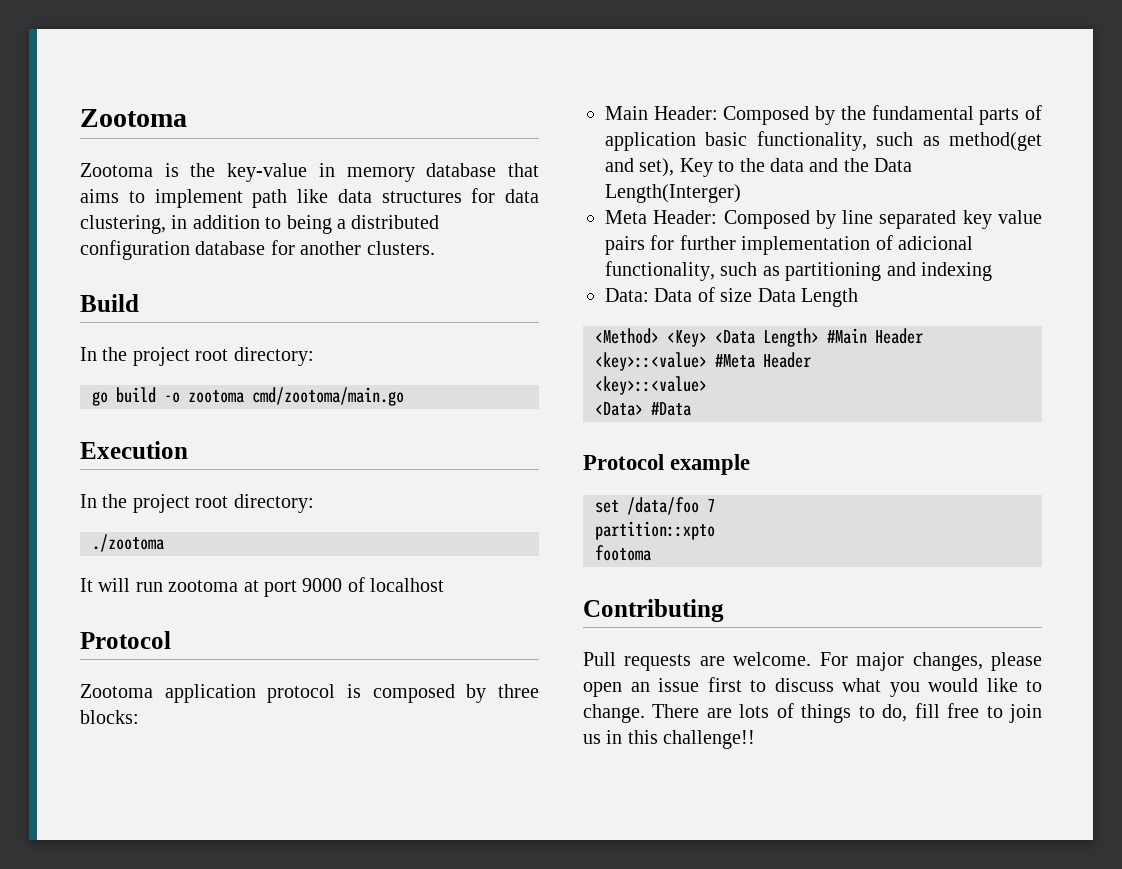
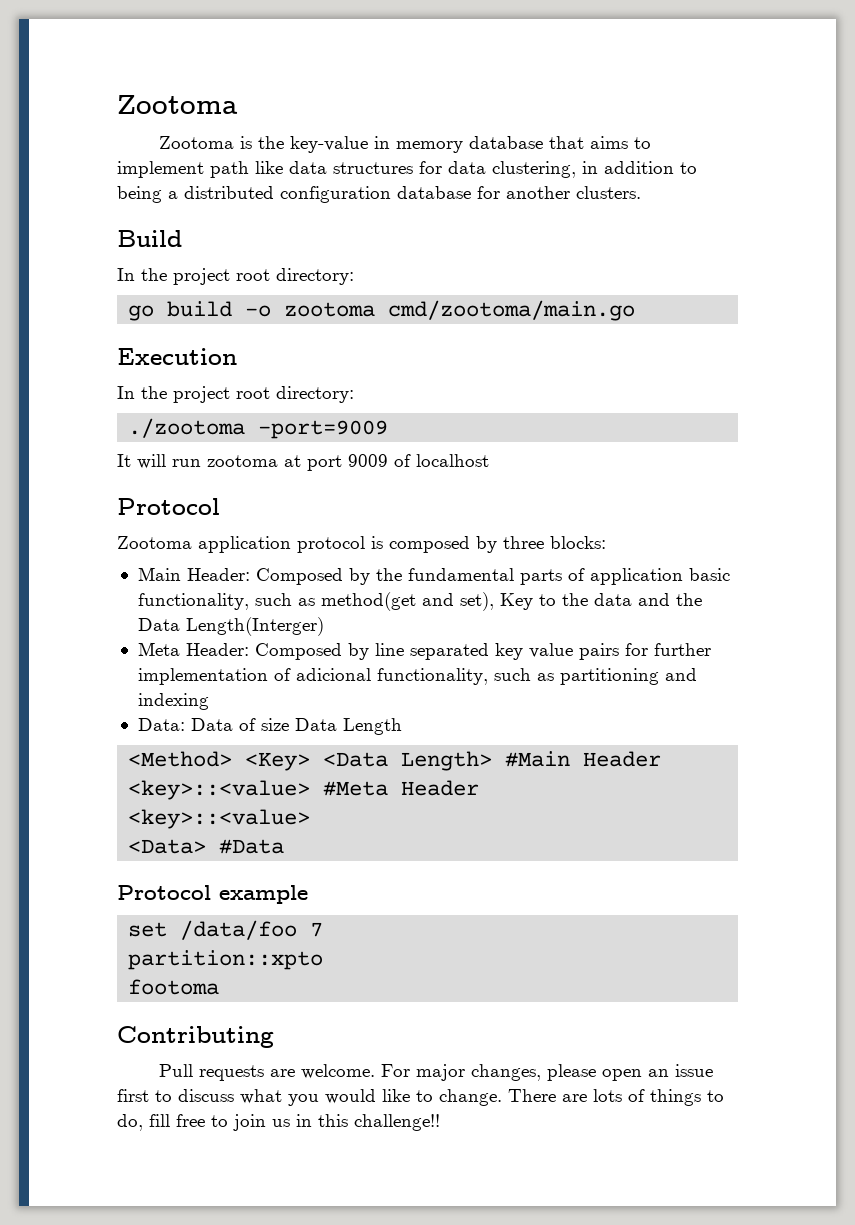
- ./zootoma
+ ./zootoma -port=9009
- It will run zootoma at port 9000 of localhost
+ It will run zootoma at port 9009 of localhost

